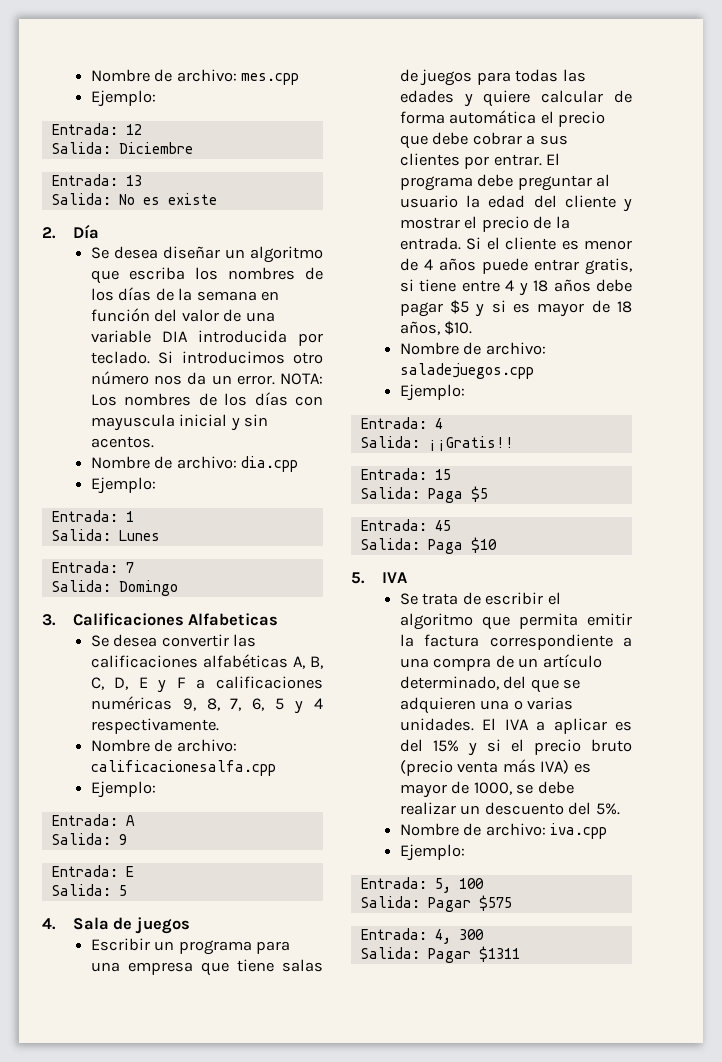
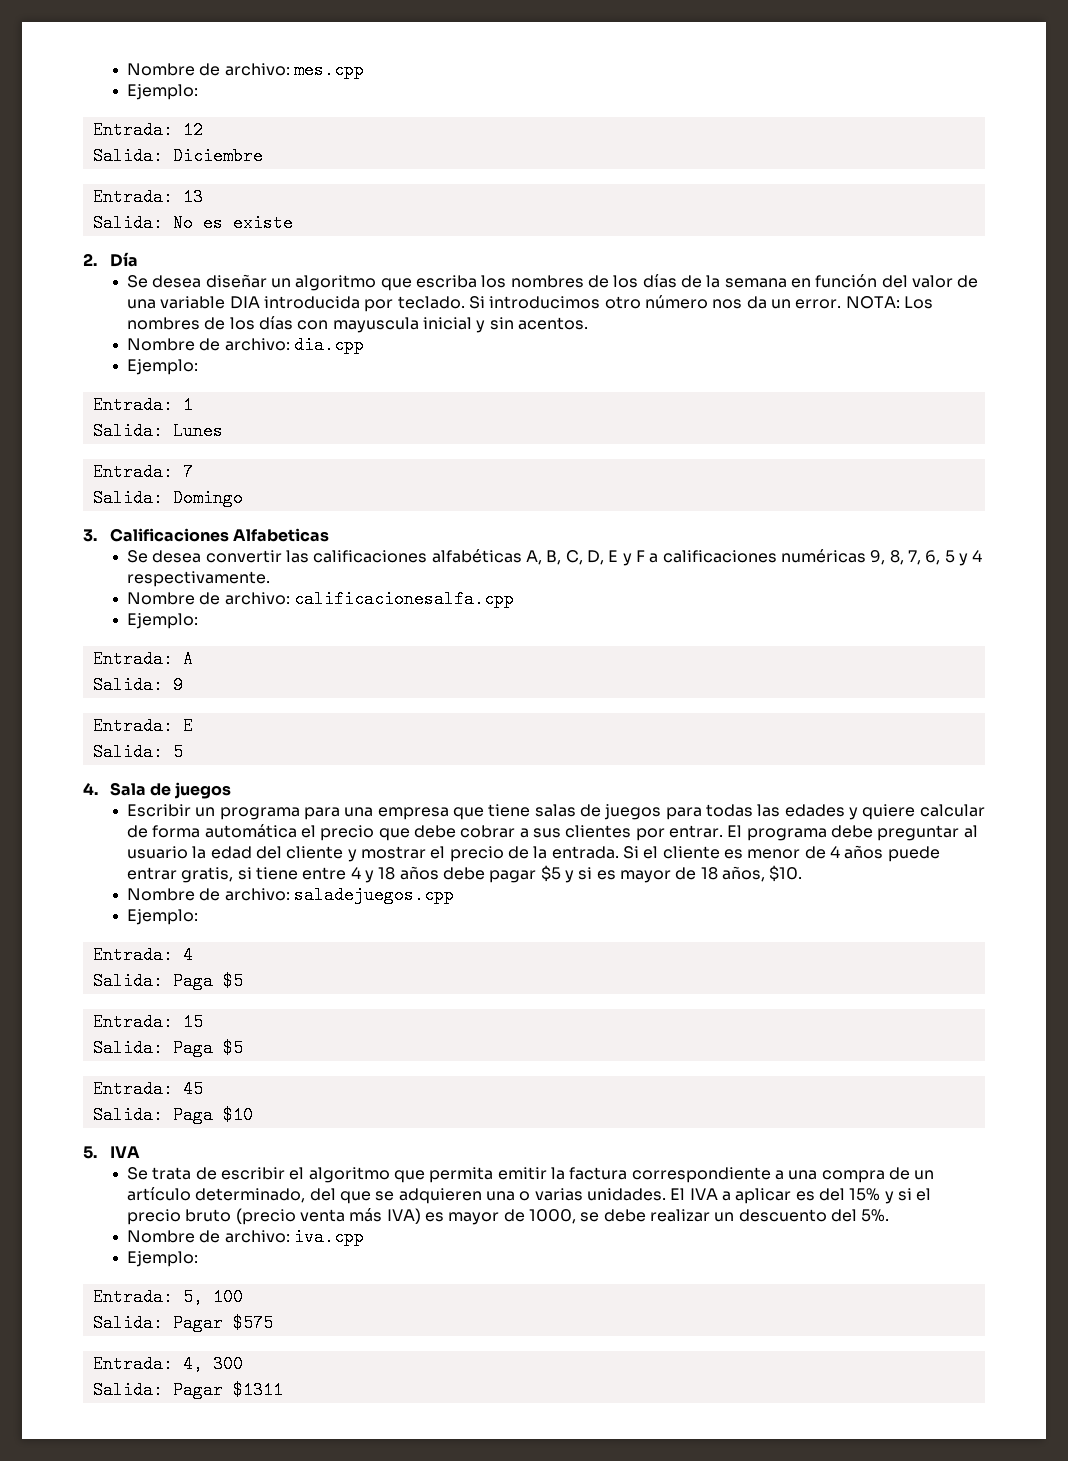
  Entrada: 4
- Salida: ¡¡Gratis!!
+ Salida: Paga $5

